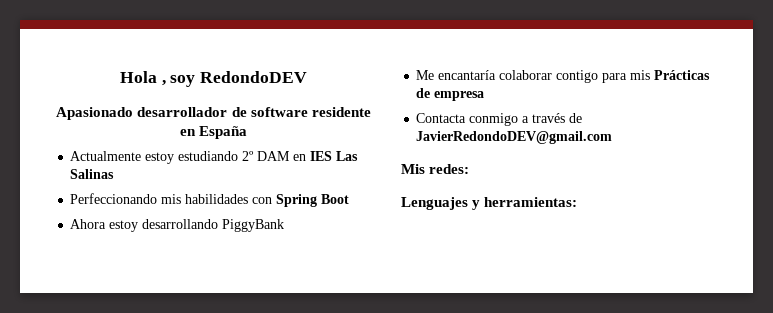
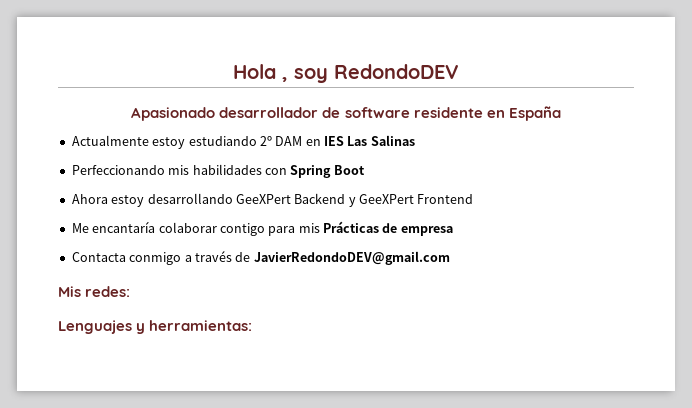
- Ahora estoy desarrollando PiggyBank
+ Ahora estoy desarrollando GeeXPert Backend y GeeXPert Frontend

